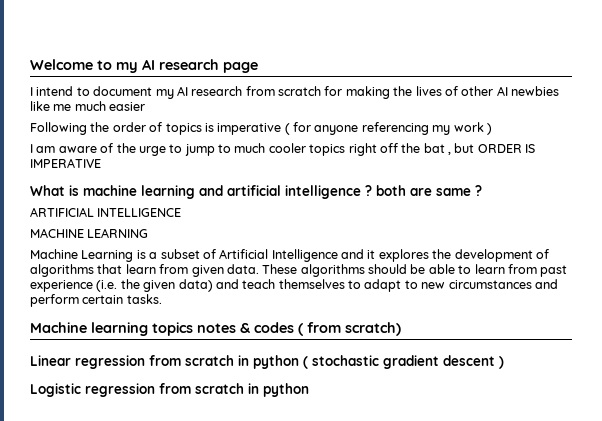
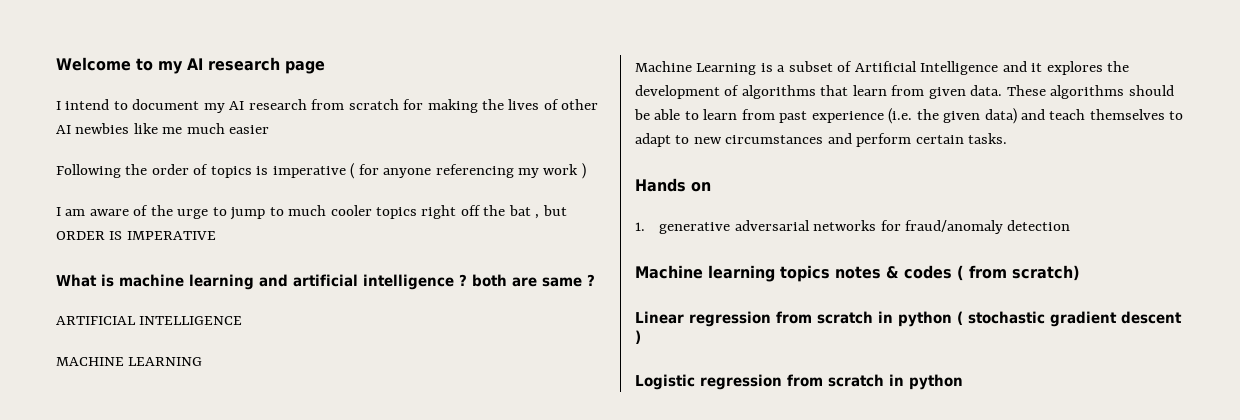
+ Hands on
+ 1. generative adversarial networks for fraud/anomaly detection

